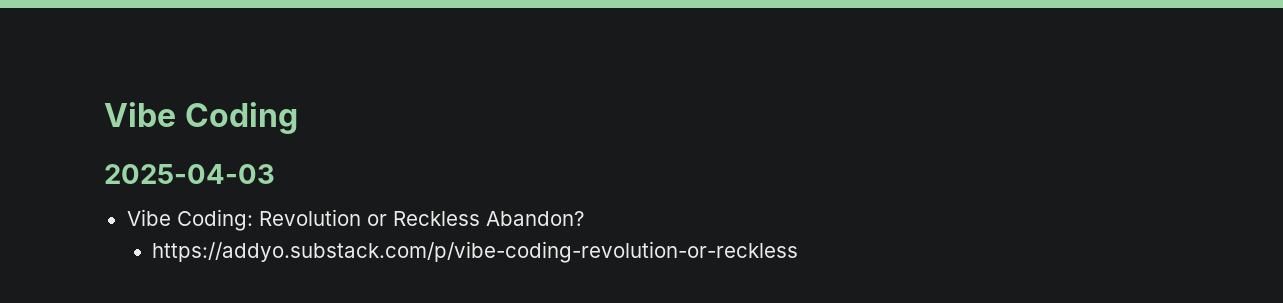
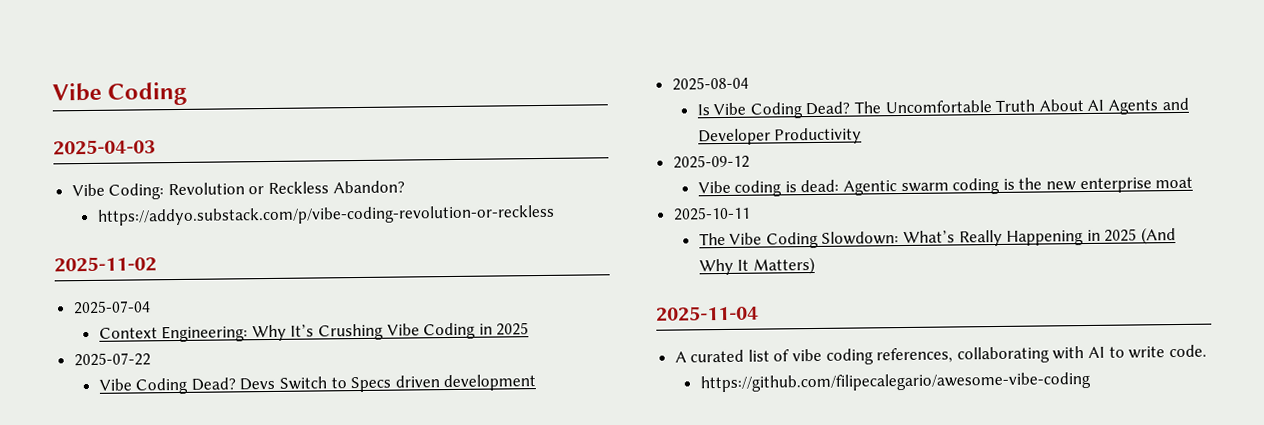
+ 2025-11-02
+ 2025-07-04
+ Context Engineering: Why It’s Crushing Vibe Coding in 2025
+ 2025-07-22
+ Vibe Coding Dead? Devs Switch to Specs driven development
+ 2025-08-04
+ Is Vibe Coding Dead? The Uncomfortable Truth About AI Agents and Developer Productivity
+ 2025-09-12
+ Vibe coding is dead: Agentic swarm coding is the new enterprise moat
+ 2025-10-11
+ The Vibe Coding Slowdown: What’s Really Happening in 2025 (And Why It Matters)
+ 2025-11-04
+ A curated list of vibe coding references, collaborating with AI to write code.
+ https://github.com/filipecalegario/awesome-vibe-coding

